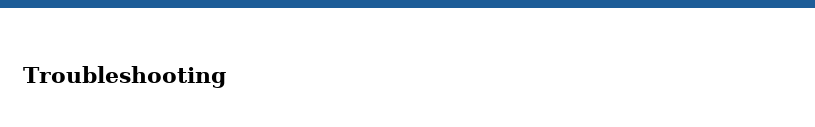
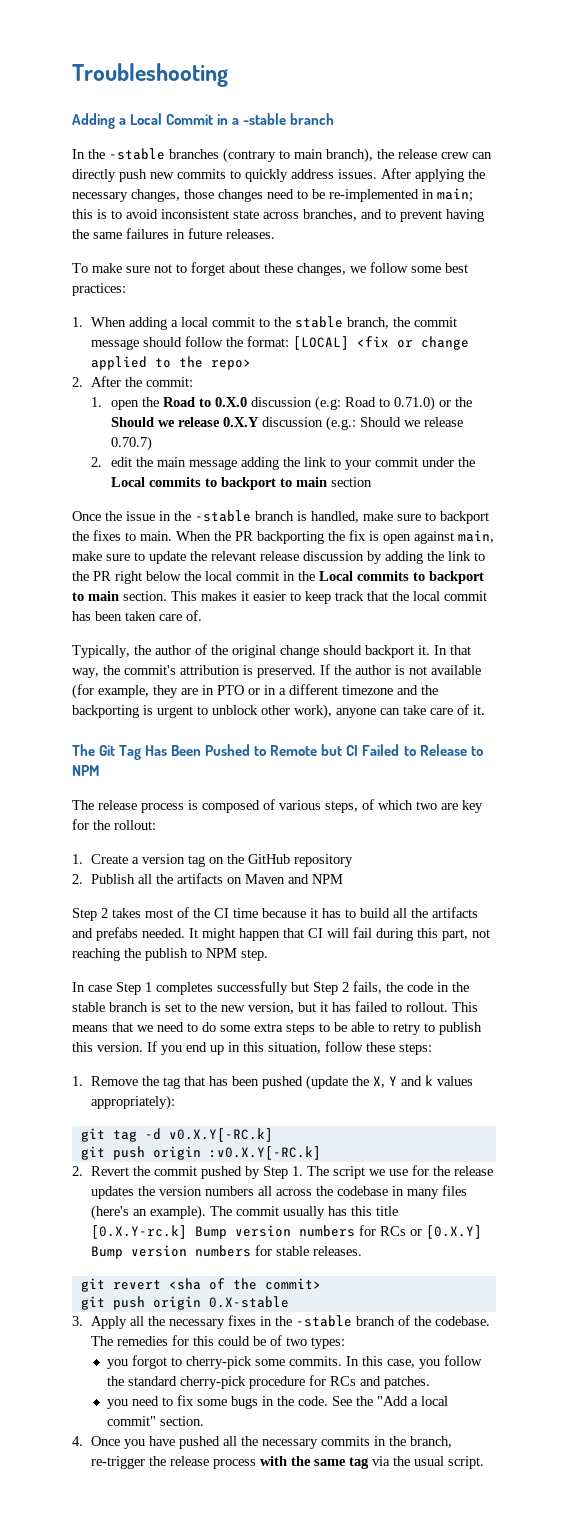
+ Adding a Local Commit in a -stable branch
+ In the -stable branches (contrary to main branch), the release crew can directly push new commits to quickly address issues. After applying the necessary changes, those changes need to be re-implemented in main; this is to avoid inconsistent state across branches, and to prevent having the same failures in future releases.
+ To make sure not to forget about these changes, we follow some best practices:
+ 1. When adding a local commit to the stable branch, the commit message should follow the format: [LOCAL] <fix or change applied to the repo>
+ 2. After the commit:
+ 1. open the Road to 0.X.0 discussion (e.g: Road to 0.71.0) or the Should we release 0.X.Y discussion (e.g.: Should we release 0.70.7)
+ 2. edit the main message adding the link to your commit under the Local commits to backport to main section
+ Once the issue in the -stable branch is handled, make sure to backport the fixes to main. When the PR backporting the fix is open against main, make sure to update the relevant release discussion by adding the link to the PR right below the local commit in the Local commits to backport to main section. This makes it easier to keep track that the local commit has been taken care of.
+ Typically, the author of the original change should backport it. In that way, the commit's attribution is preserved. If the author is not available (for example, they are in PTO or in a different timezone and the backporting is urgent to unblock other work), anyone can take care of it.
+ The Git Tag Has Been Pushed to Remote but CI Failed to Release to NPM
+ The release process is composed of various steps, of which two are key for the rollout:
+ 1. Create a version tag on the GitHub repository
+ 2. Publish all the artifacts on Maven and NPM
+ Step 2 takes most of the CI time because it has to build all the artifacts and prefabs needed. It might happen that CI will fail during this part, not reaching the publish to NPM step.
+ In case Step 1 completes successfully but Step 2 fails, the code in the stable branch is set to the new version, but it has failed to rollout. This means that we need to do some extra steps to be able to retry to publish this version. If you end up in this situation, follow these steps:
+ 1. Remove the tag that has been pushed (update the X, Y and k values appropriately):
+ git tag -d v0.X.Y[-RC.k]
+ git push origin :v0.X.Y[-RC.k]
+ 2. Revert the commit pushed by Step 1. The script we use for the release updates the version numbers all across the codebase in many files (here's an example). The commit usually has this title [0.X.Y-rc.k] Bump version numbers for RCs or [0.X.Y] Bump version numbers for stable releases.
+ git revert <sha of the commit>
+ git push origin 0.X-stable
+ 3. Apply all the necessary fixes in the -stable branch of the codebase. The remedies for this could be of two types:
+ you forgot to cherry-pick some commits. In this case, you follow the standard cherry-pick procedure for RCs and patches.
+ you need to fix some bugs in the code. See the "Add a local commit" section.
+ 4. Once you have pushed all the necessary commits in the branch, re-trigger the release process with the same tag via the usual script.

